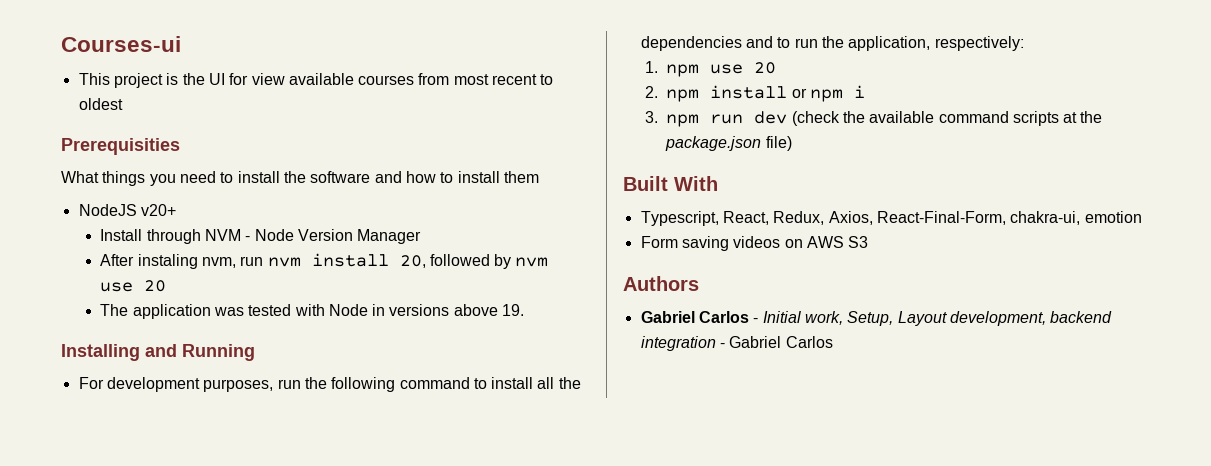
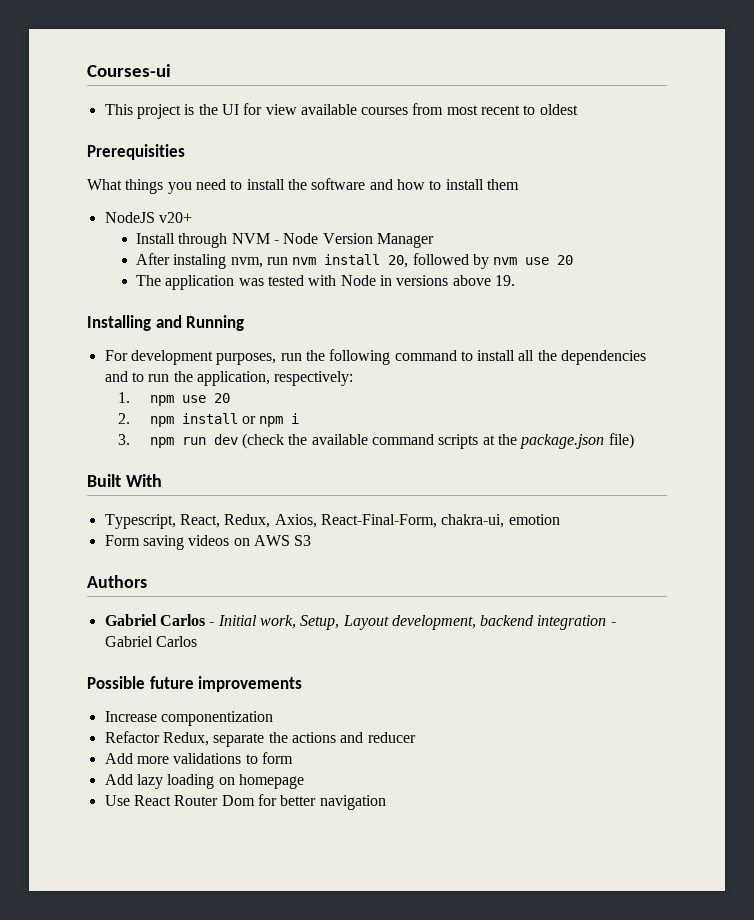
+ Possible future improvements
+ Increase componentization
+ Refactor Redux, separate the actions and reducer
+ Add more validations to form
+ Add lazy loading on homepage
+ Use React Router Dom for better navigation

